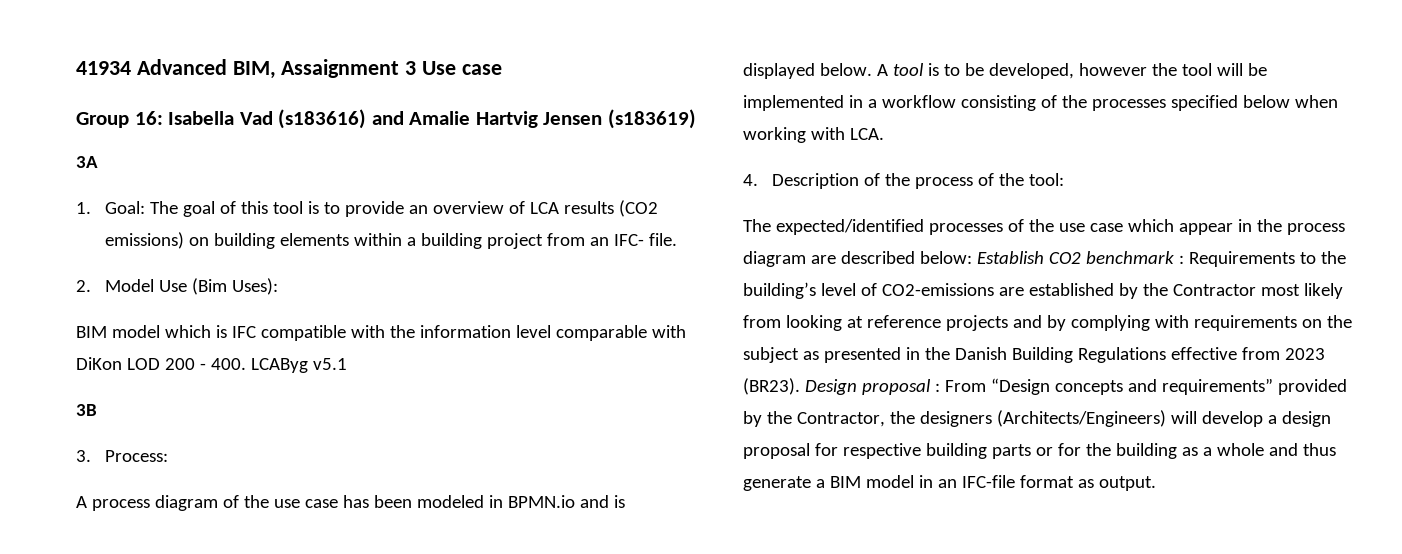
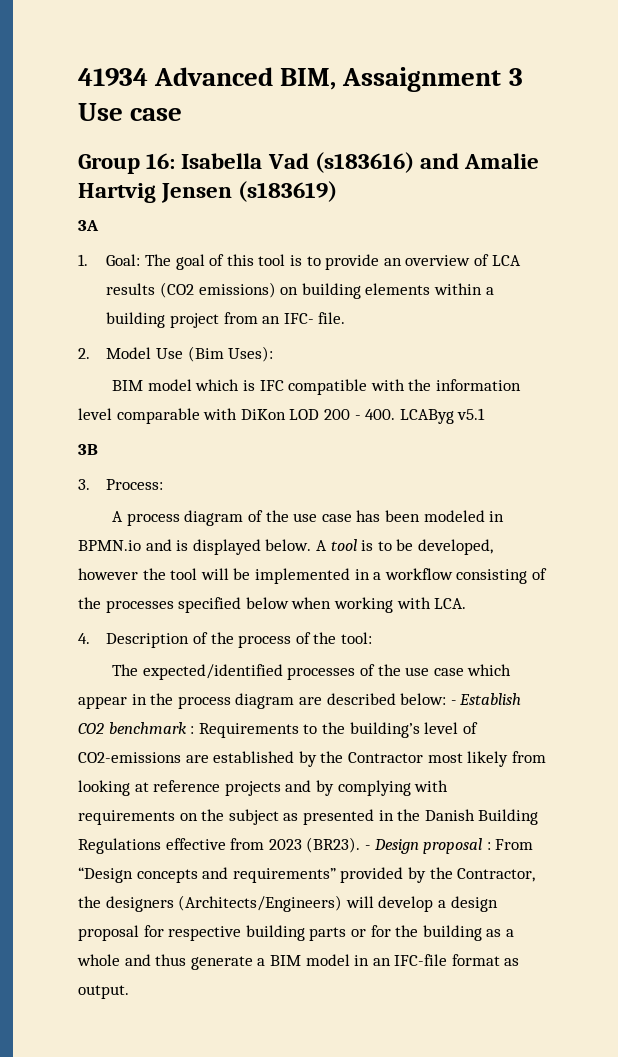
- The expected/identified processes of the use case which appear in the process diagram are described below: Establish CO2 benchmark : Requirements to the building’s level of CO2-emissions are established by the Contractor most likely from looking at reference projects and by complying with requirements on the subject as presented in the Danish Building Regulations effective from 2023 (BR23).
+ The expected/identified processes of the use case which appear in the process diagram are described below: - Establish CO2 benchmark : Requirements to the building’s level of CO2-emissions are established by the Contractor most likely from looking at reference projects and by complying with requirements on the subject as presented in the Danish Building Regulations effective from 2023 (BR23).
- Design proposal : From “Design concepts and requirements” provided by the Contractor, the designers (Architects/Engineers) will develop a design proposal for respective building parts or for the building as a whole and thus generate a BIM model in an IFC-file format as output.
+ - Design proposal : From “Design concepts and requirements” provided by the Contractor, the designers (Architects/Engineers) will develop a design proposal for respective building parts or for the building as a whole and thus generate a BIM model in an IFC-file format as output.

